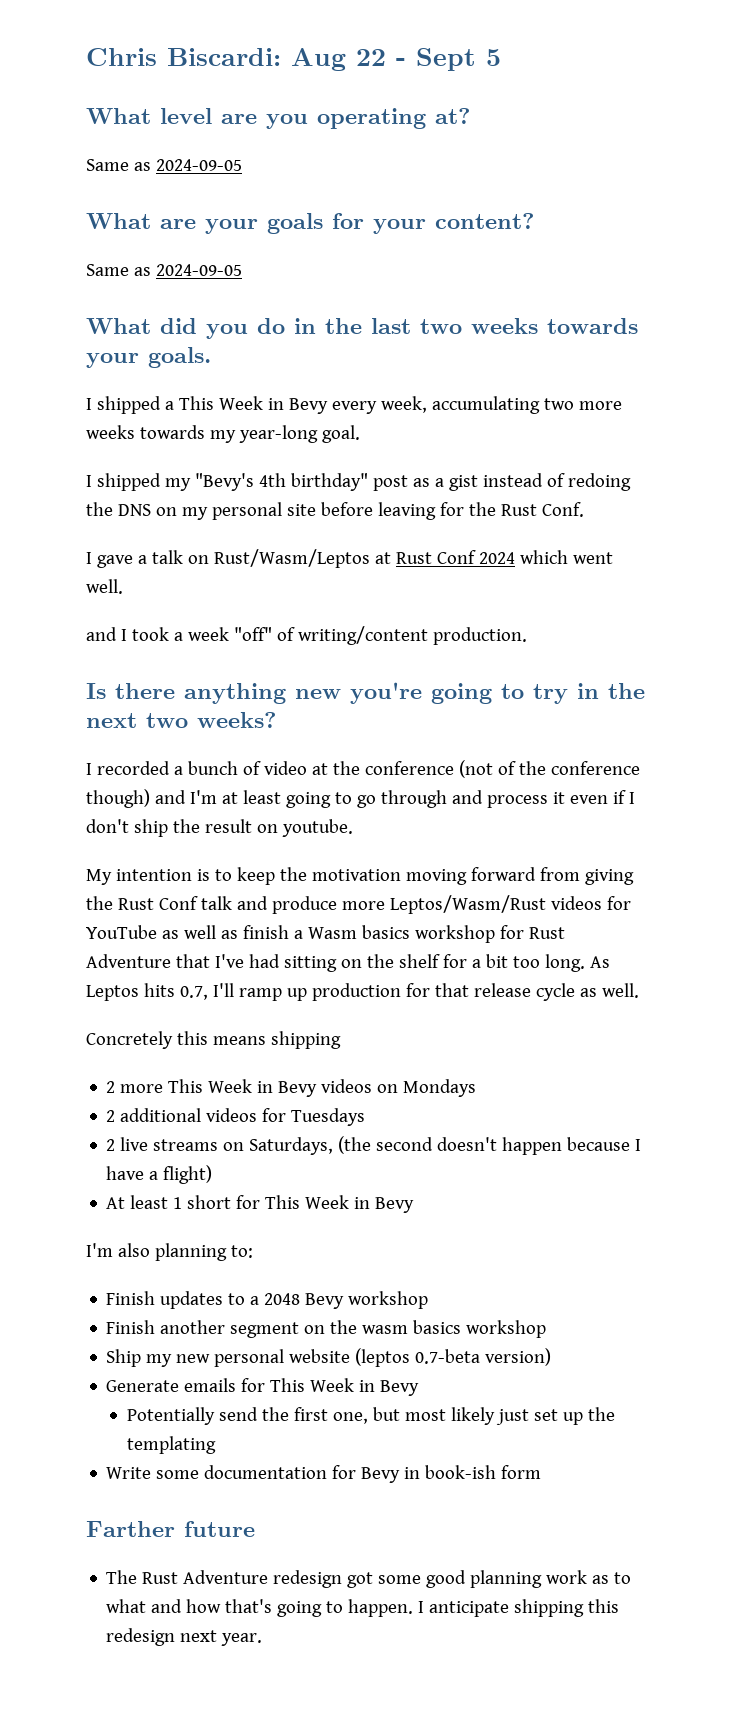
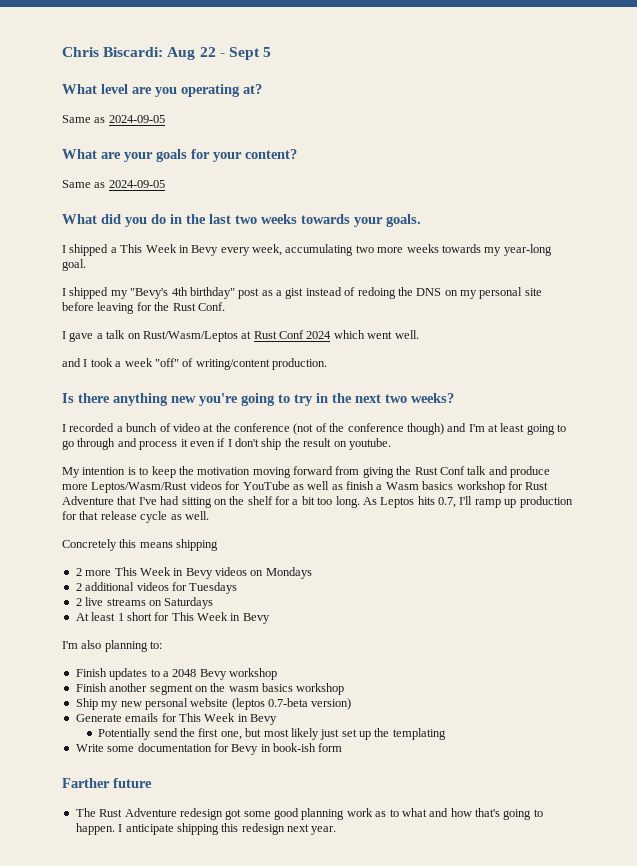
- 2 live streams on Saturdays, (the second doesn't happen because I have a flight)
+ 2 live streams on Saturdays

